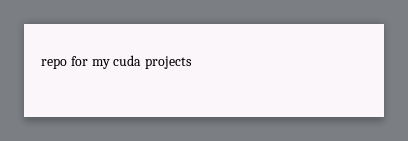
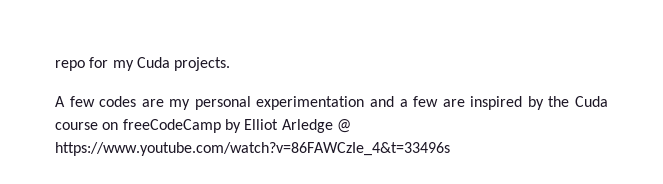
- repo for my cuda projects
+ repo for my Cuda projects.
+ A few codes are my personal experimentation and a few are inspired by the Cuda course on freeCodeCamp by Elliot Arledge @ https://www.youtube.com/watch?v=86FAWCzIe_4&t=33496s

